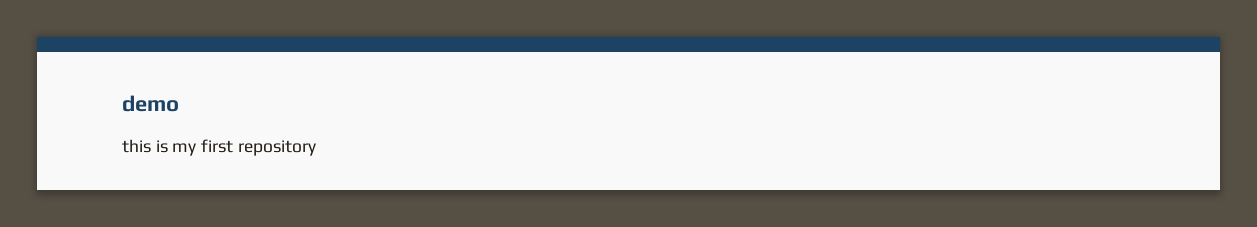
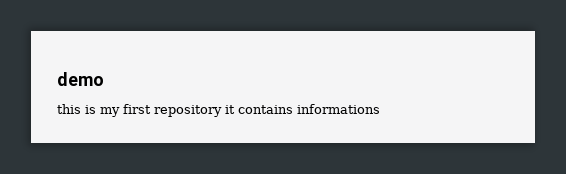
- this is my first repository
+ this is my first repository it contains informations

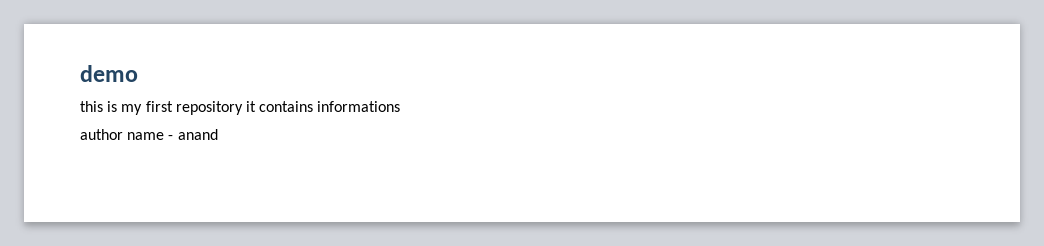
+ author name - anand

